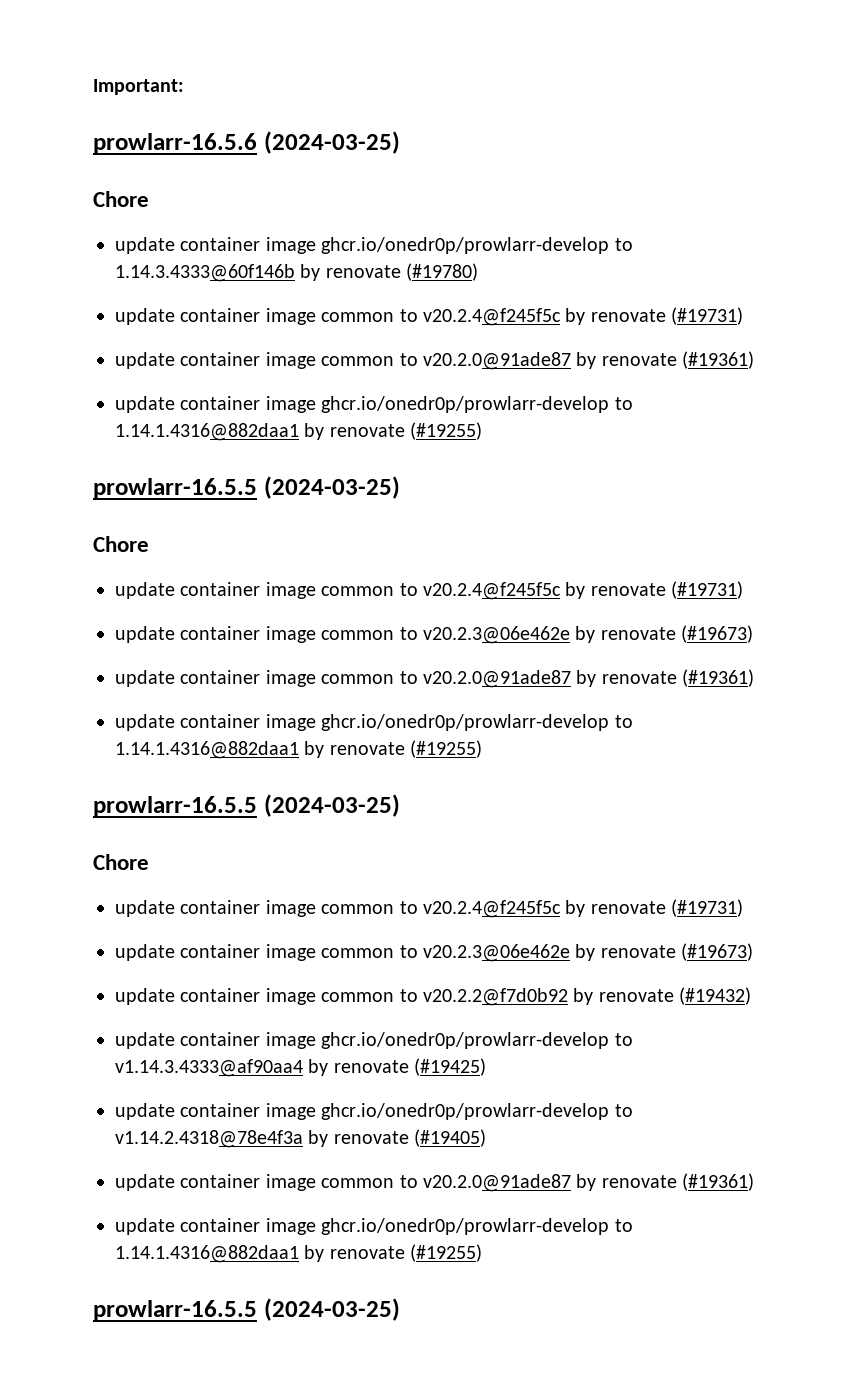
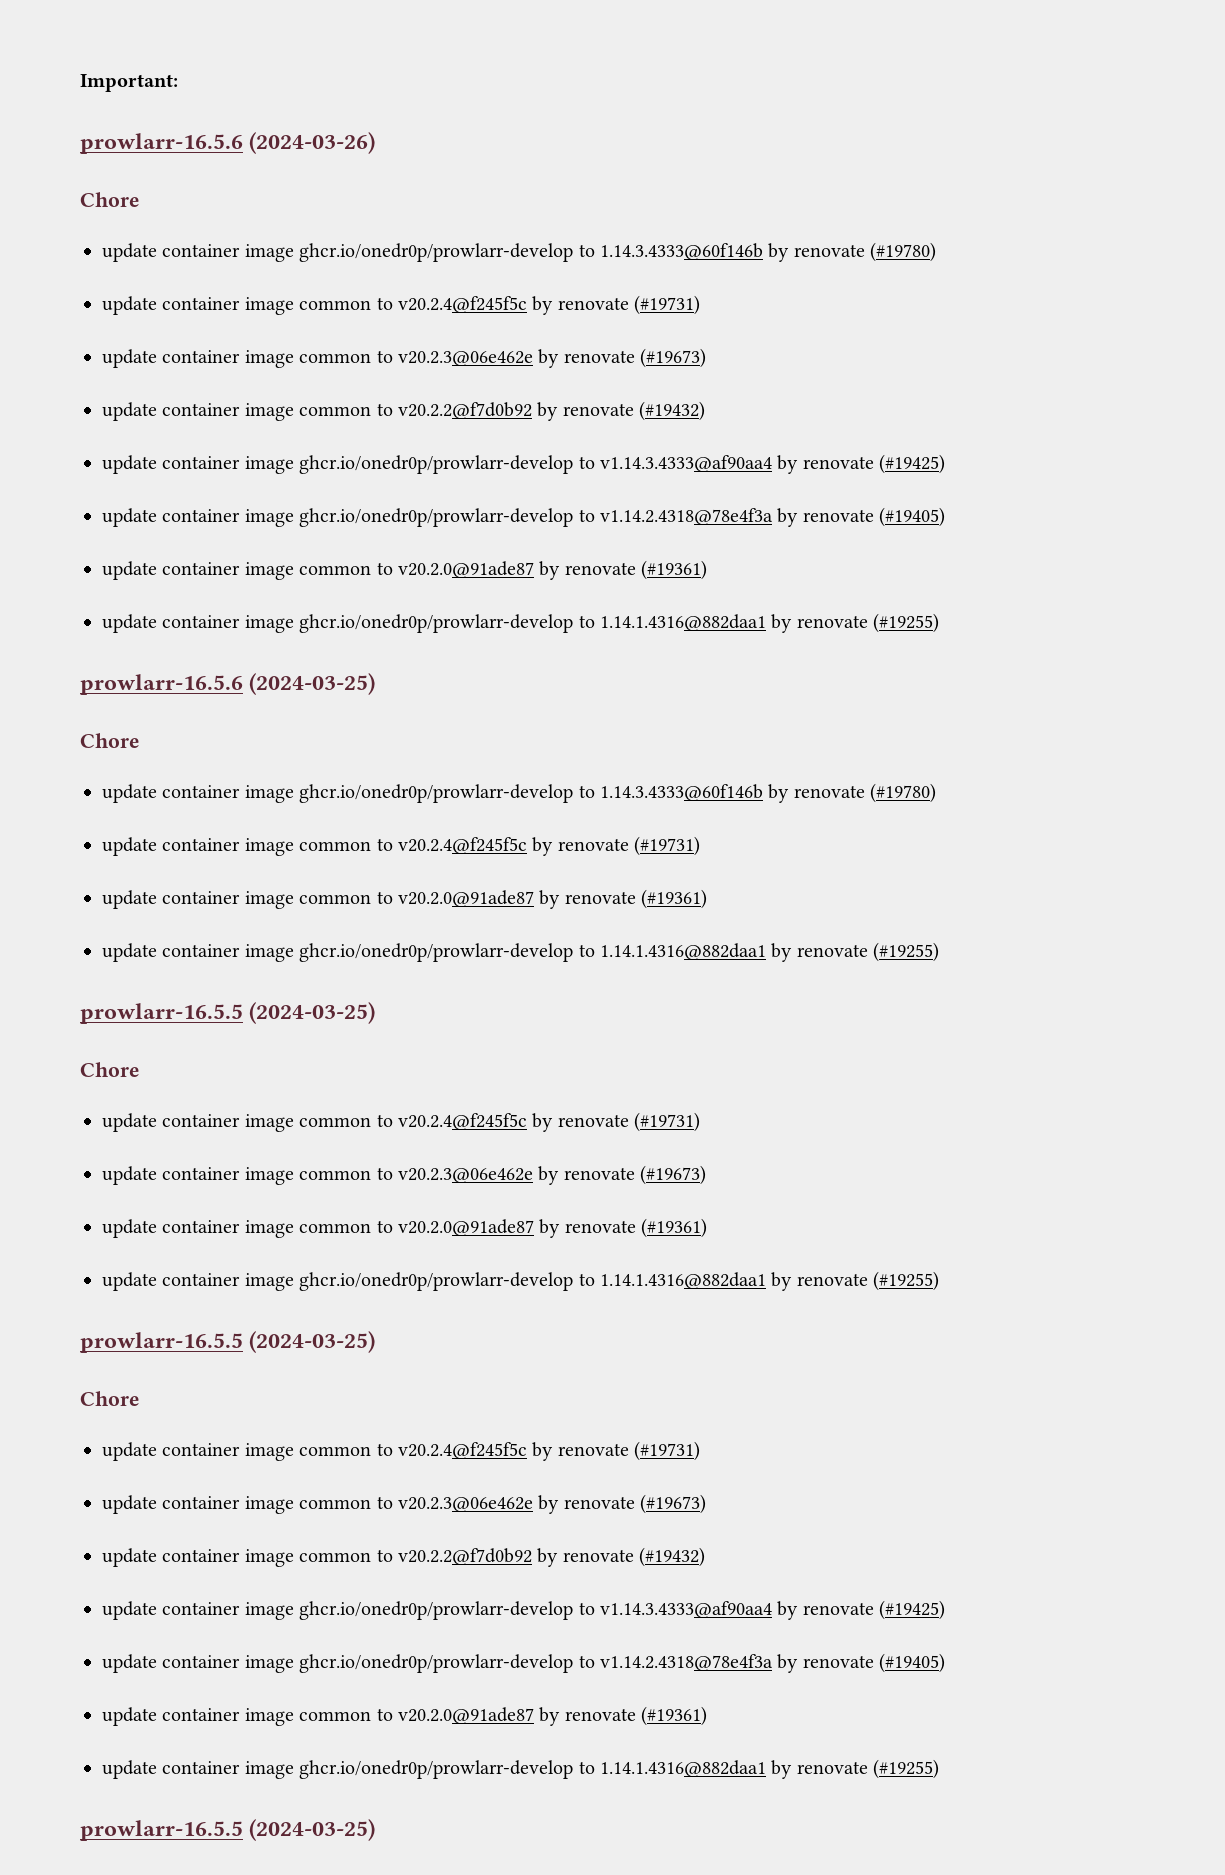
+ prowlarr-16.5.6 (2024-03-26)
+ Chore
+ update container image ghcr.io/onedr0p/prowlarr-develop to 1.14.3.4333@60f146b by renovate (#19780)
+ update container image common to v20.2.4@f245f5c by renovate (#19731)
+ update container image common to v20.2.3@06e462e by renovate (#19673)
+ update container image common to v20.2.2@f7d0b92 by renovate (#19432)
+ update container image ghcr.io/onedr0p/prowlarr-develop to v1.14.3.4333@af90aa4 by renovate (#19425)
+ update container image ghcr.io/onedr0p/prowlarr-develop to v1.14.2.4318@78e4f3a by renovate (#19405)
+ update container image common to v20.2.0@91ade87 by renovate (#19361)
+ update container image ghcr.io/onedr0p/prowlarr-develop to 1.14.1.4316@882daa1 by renovate (#19255)

